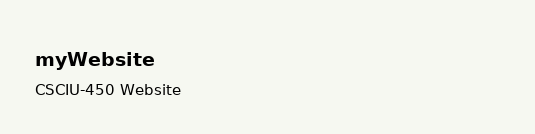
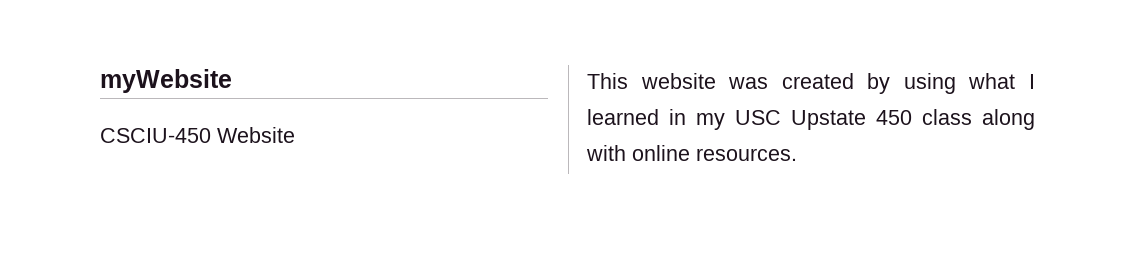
+ This website was created by using what I learned in my USC Upstate 450 class along with online resources.

